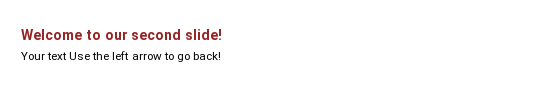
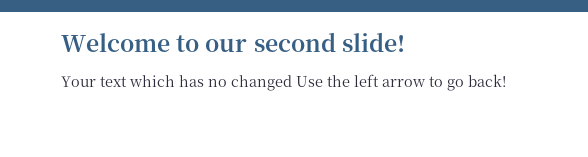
- Your text Use the left arrow to go back!
+ Your text which has no changed Use the left arrow to go back!

